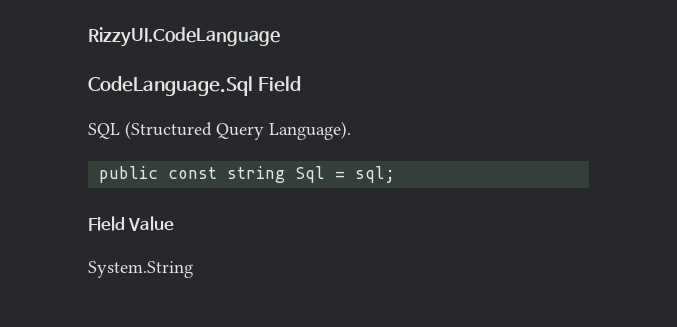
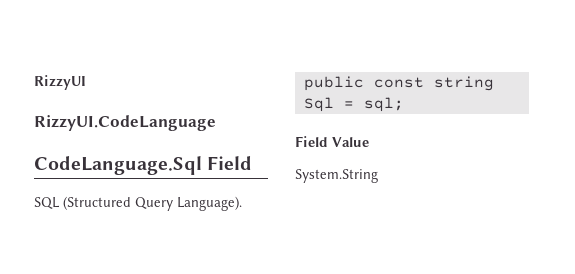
+ RizzyUI

